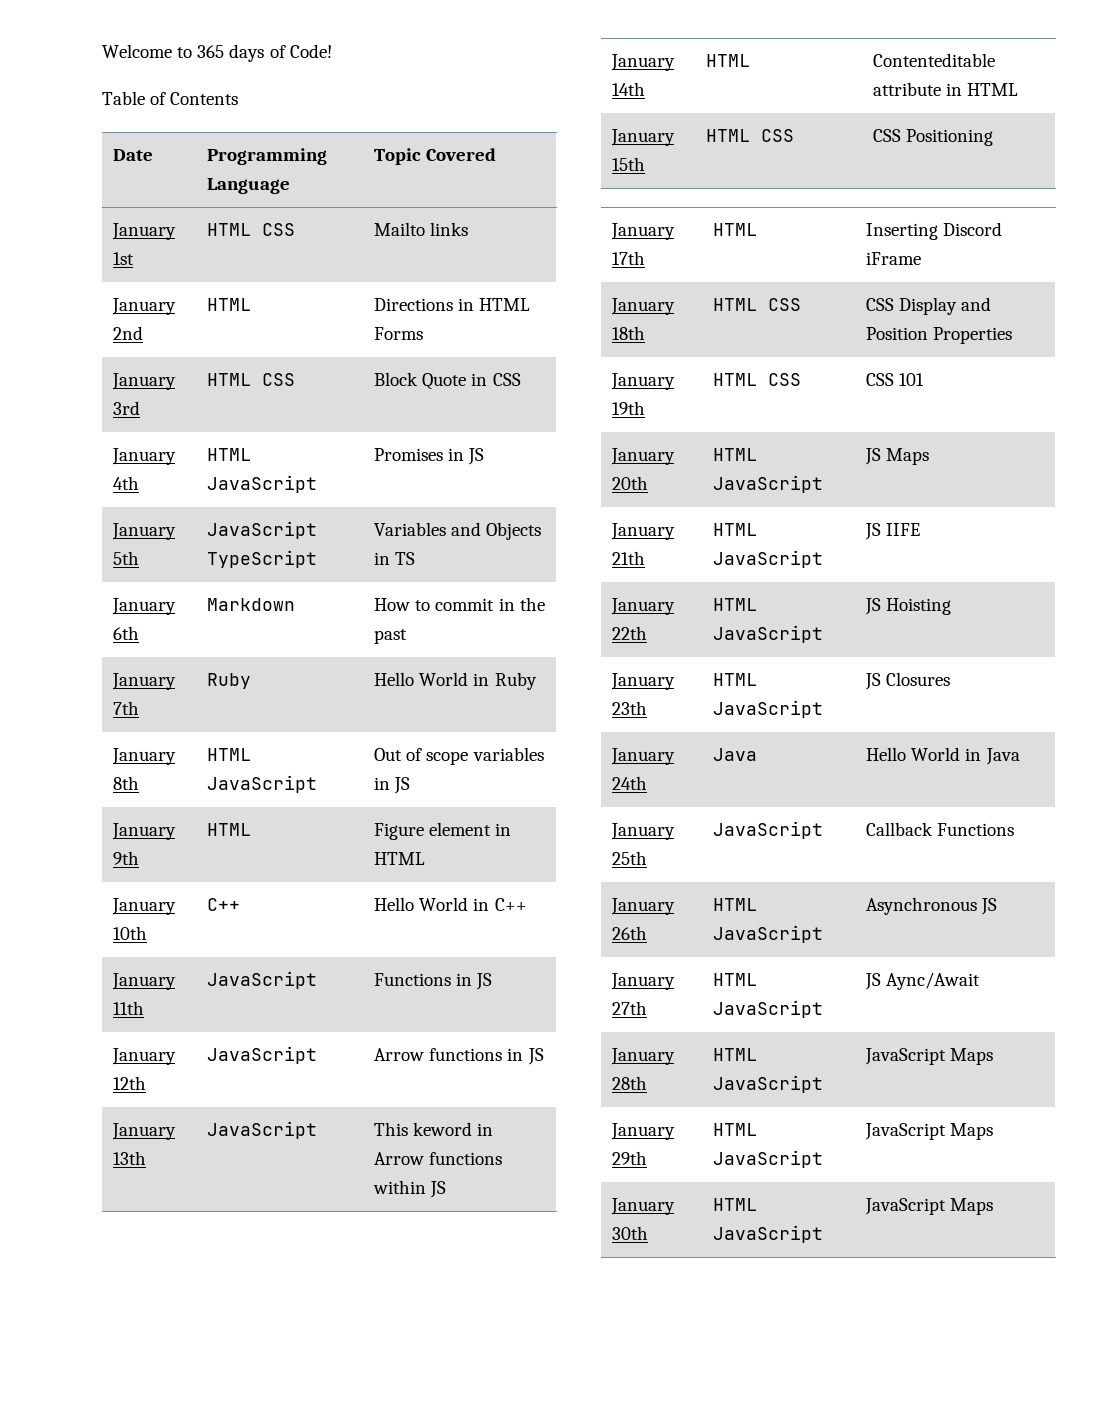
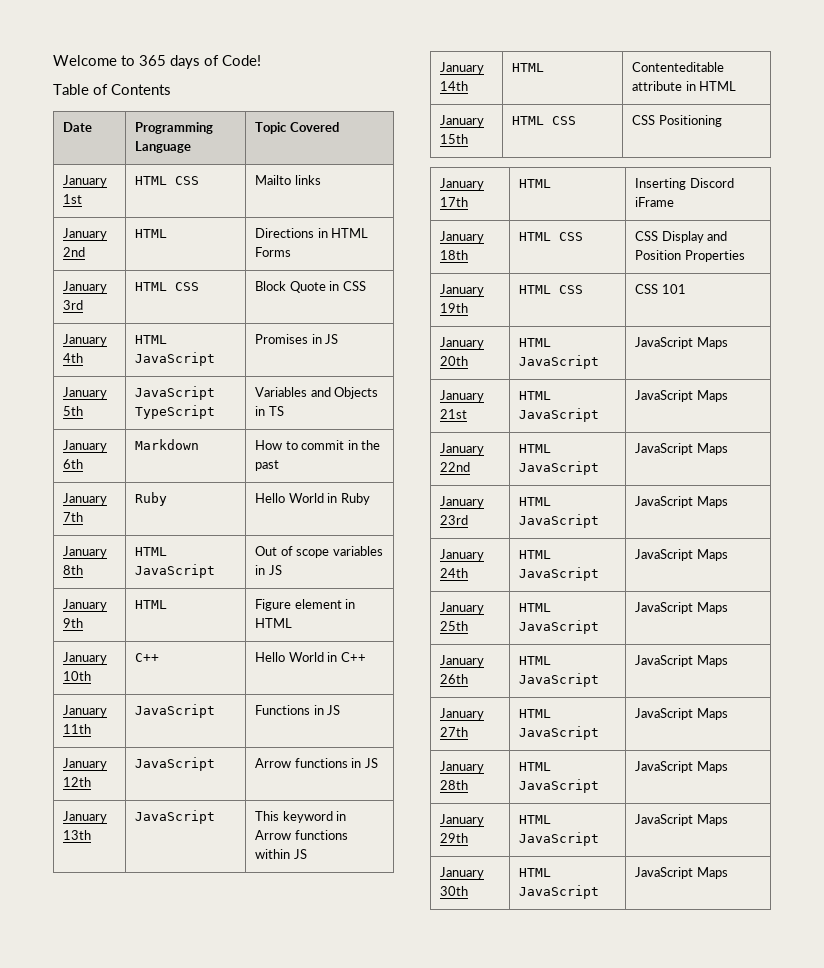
- January 13th | JavaScript | This keword in Arrow functions within JS
+ January 13th | JavaScript | This keyword in Arrow functions within JS
- January 20th | HTML JavaScript | JS Maps
- January 21th | HTML JavaScript | JS IIFE
- January 22th | HTML JavaScript | JS Hoisting
- January 23th | HTML JavaScript | JS Closures
+ January 20th | HTML JavaScript | JavaScript Maps
+ January 21st | HTML JavaScript | JavaScript Maps
+ January 22nd | HTML JavaScript | JavaScript Maps
+ January 23rd | HTML JavaScript | JavaScript Maps
- January 24th | Java | Hello World in Java
+ January 24th | HTML JavaScript | JavaScript Maps
- January 25th | JavaScript | Callback Functions
+ January 25th | HTML JavaScript | JavaScript Maps
- January 26th | HTML JavaScript | Asynchronous JS
+ January 26th | HTML JavaScript | JavaScript Maps
- January 27th | HTML JavaScript | JS Aync/Await
+ January 27th | HTML JavaScript | JavaScript Maps

